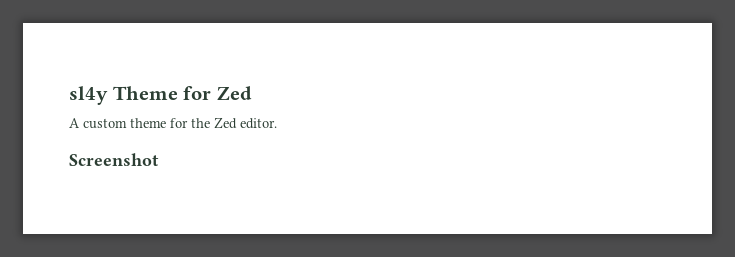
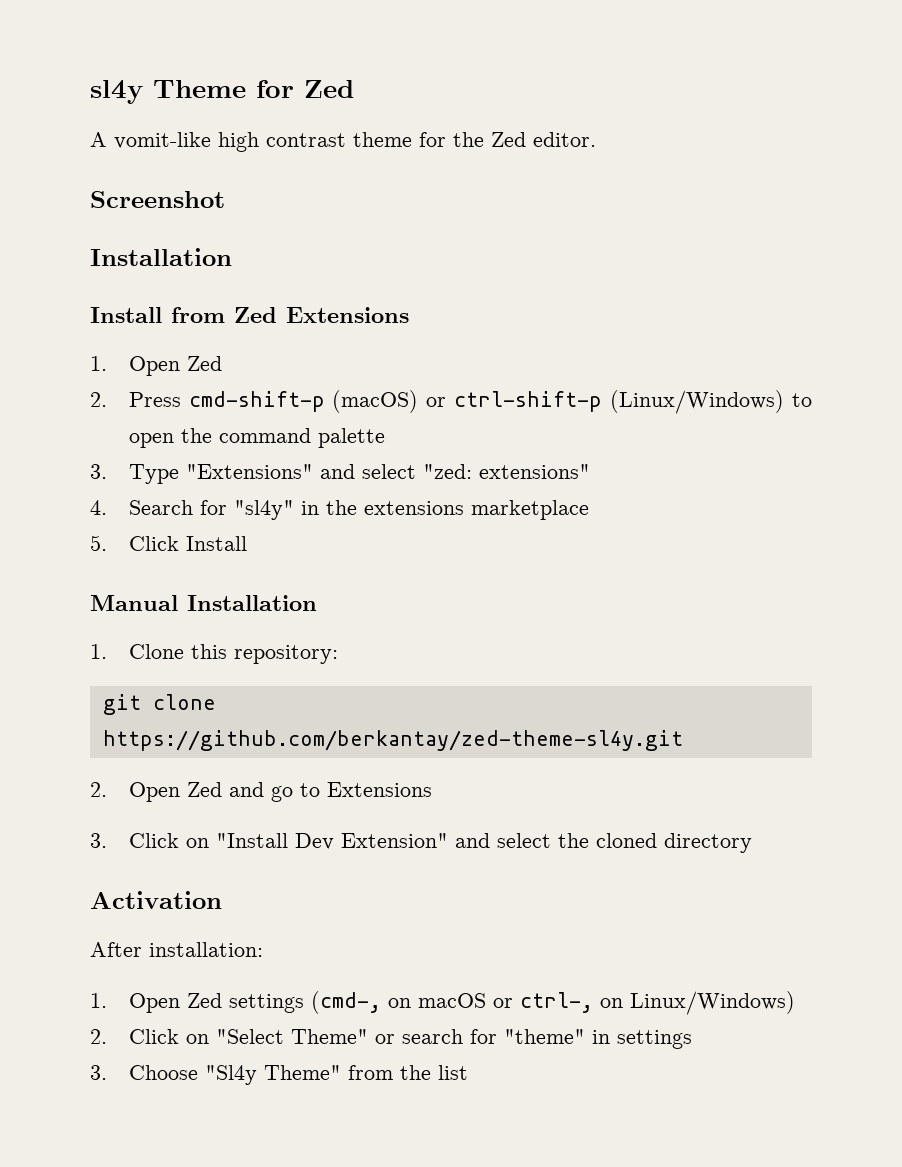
- A custom theme for the Zed editor.
+ A vomit-like high contrast theme for the Zed editor.
  Screenshot
+ Installation
+ Install from Zed Extensions
+ 1. Open Zed
+ 2. Press cmd-shift-p (macOS) or ctrl-shift-p (Linux/Windows) to open the command palette
+ 3. Type "Extensions" and select "zed: extensions"
+ 4. Search for "sl4y" in the extensions marketplace
+ 5. Click Install
+ Manual Installation
+ 1. Clone this repository:
+ git clone https://github.com/berkantay/zed-theme-sl4y.git
+ 2. Open Zed and go to Extensions
+ 3. Click on "Install Dev Extension" and select the cloned directory
+ Activation
+ After installation:
+ 1. Open Zed settings (cmd-, on macOS or ctrl-, on Linux/Windows)
+ 2. Click on "Select Theme" or search for "theme" in settings
+ 3. Choose "Sl4y Theme" from the list

